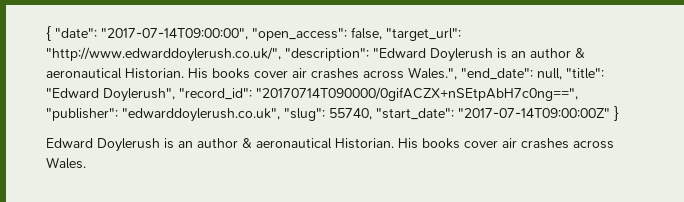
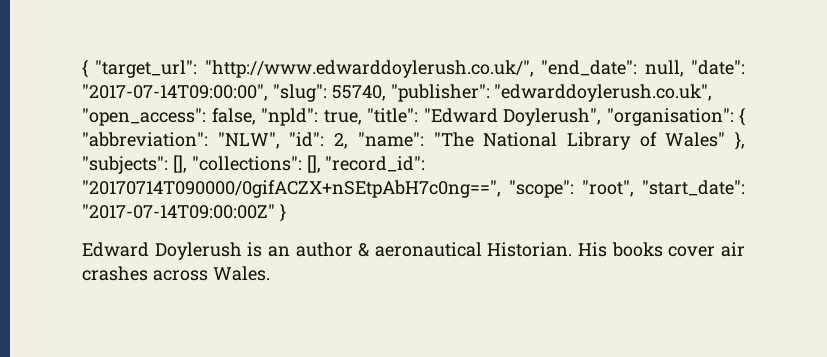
- { "date": "2017-07-14T09:00:00", "open_access": false, "target_url": "http://www.edwarddoylerush.co.uk/", "description": "Edward Doylerush is an author & aeronautical Historian. His books cover air crashes across Wales.", "end_date": null, "title": "Edward Doylerush", "record_id": "20170714T090000/0gifACZX+nSEtpAbH7c0ng==", "publisher": "edwarddoylerush.co.uk", "slug": 55740, "start_date": "2017-07-14T09:00:00Z" }
+ { "target_url": "http://www.edwarddoylerush.co.uk/", "end_date": null, "date": "2017-07-14T09:00:00", "slug": 55740, "publisher": "edwarddoylerush.co.uk", "open_access": false, "npld": true, "title": "Edward Doylerush", "organisation": { "abbreviation": "NLW", "id": 2, "name": "The National Library of Wales" }, "subjects": [], "collections": [], "record_id": "20170714T090000/0gifACZX+nSEtpAbH7c0ng==", "scope": "root", "start_date": "2017-07-14T09:00:00Z" }

